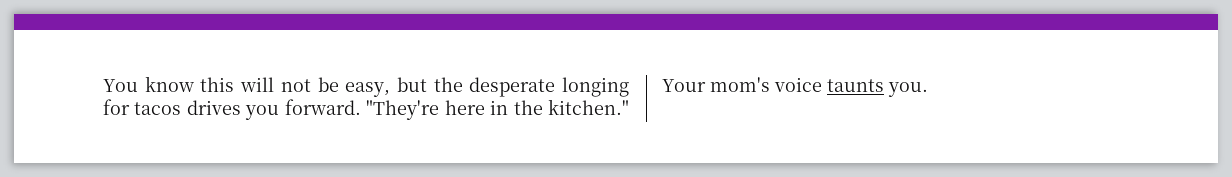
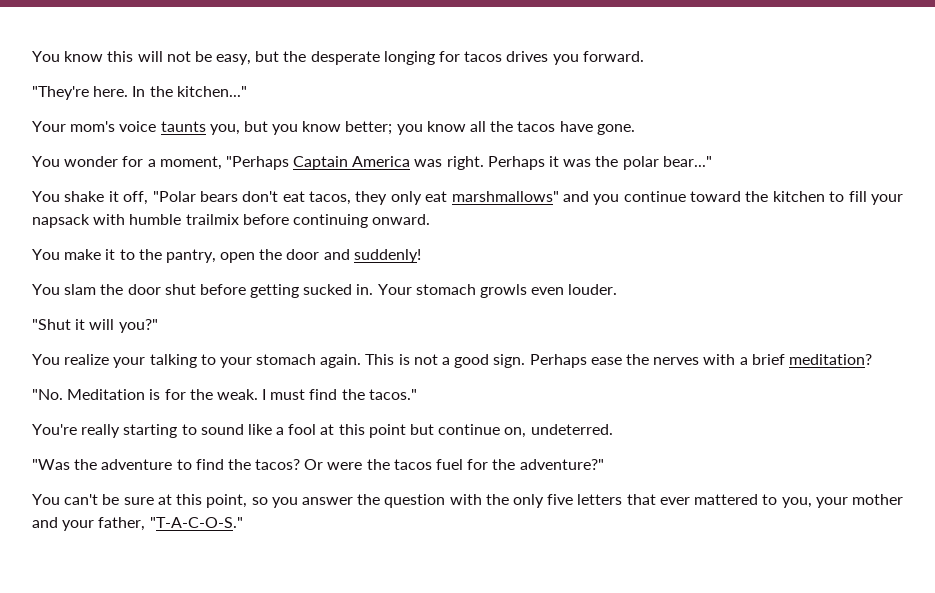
- You know this will not be easy, but the desperate longing for tacos drives you forward. "They're here in the kitchen." Your mom's voice taunts you.
+ You know this will not be easy, but the desperate longing for tacos drives you forward.
+ "They're here. In the kitchen..."
+ Your mom's voice taunts you, but you know better; you know all the tacos have gone.
+ You wonder for a moment, "Perhaps Captain America was right. Perhaps it was the polar bear..."
+ You shake it off, "Polar bears don't eat tacos, they only eat marshmallows" and you continue toward the kitchen to fill your napsack with humble trailmix before continuing onward.
+ You make it to the pantry, open the door and suddenly!
+ You slam the door shut before getting sucked in. Your stomach growls even louder.
+ "Shut it will you?"
+ You realize your talking to your stomach again. This is not a good sign. Perhaps ease the nerves with a brief meditation?
+ "No. Meditation is for the weak. I must find the tacos."
+ You're really starting to sound like a fool at this point but continue on, undeterred.
+ "Was the adventure to find the tacos? Or were the tacos fuel for the adventure?"
+ You can't be sure at this point, so you answer the question with the only five letters that ever mattered to you, your mother and your father, "T-A-C-O-S."

